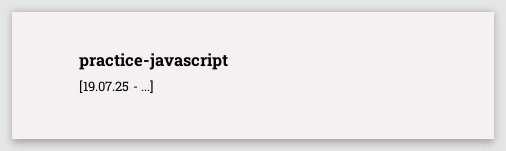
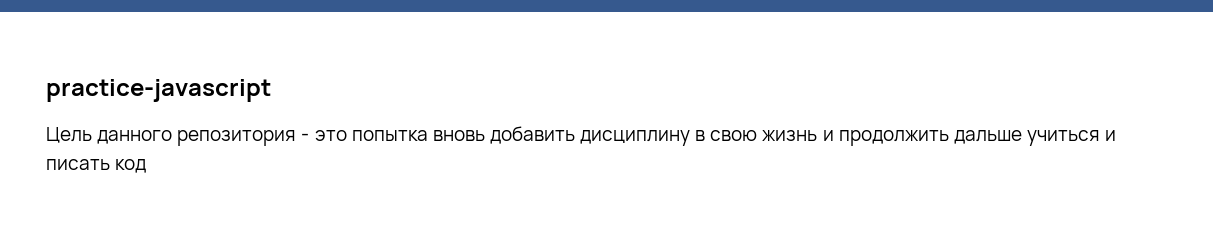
- [19.07.25 - ...]
+ Цель данного репозитория - это попытка вновь добавить дисциплину в свою жизнь и продолжить дальше учиться и писать код

